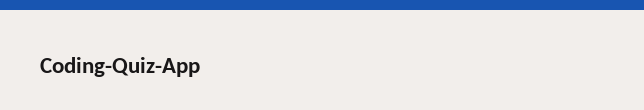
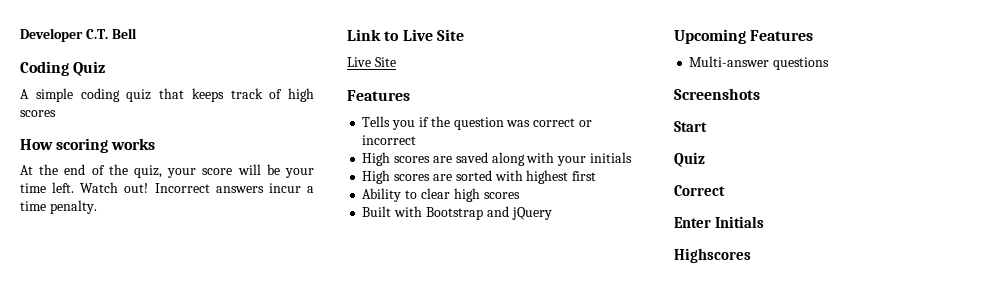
- Coding-Quiz-App
+ Developer C.T. Bell
+ Coding Quiz
+ A simple coding quiz that keeps track of high scores
+ How scoring works
+ At the end of the quiz, your score will be your time left. Watch out! Incorrect answers incur a time penalty.
+ Link to Live Site
+ Live Site
+ Features
+ Tells you if the question was correct or incorrect
+ High scores are saved along with your initials
+ High scores are sorted with highest first
+ Ability to clear high scores
+ Built with Bootstrap and jQuery
+ Upcoming Features
+ Multi-answer questions
+ Screenshots
+ Start
+ Quiz
+ Correct
+ Enter Initials
+ Highscores

